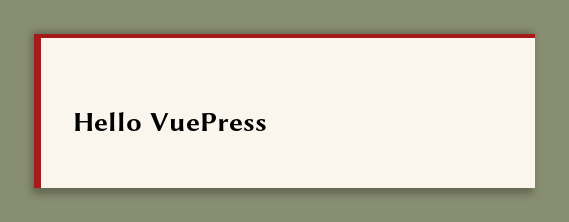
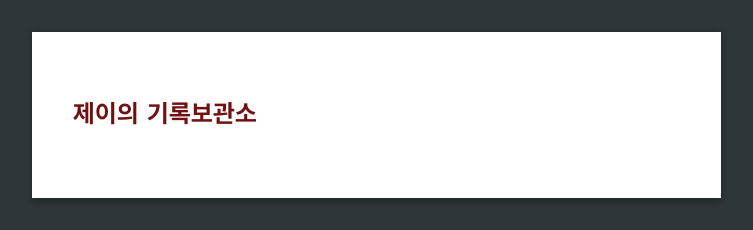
- Hello VuePress
+ 제이의 기록보관소

